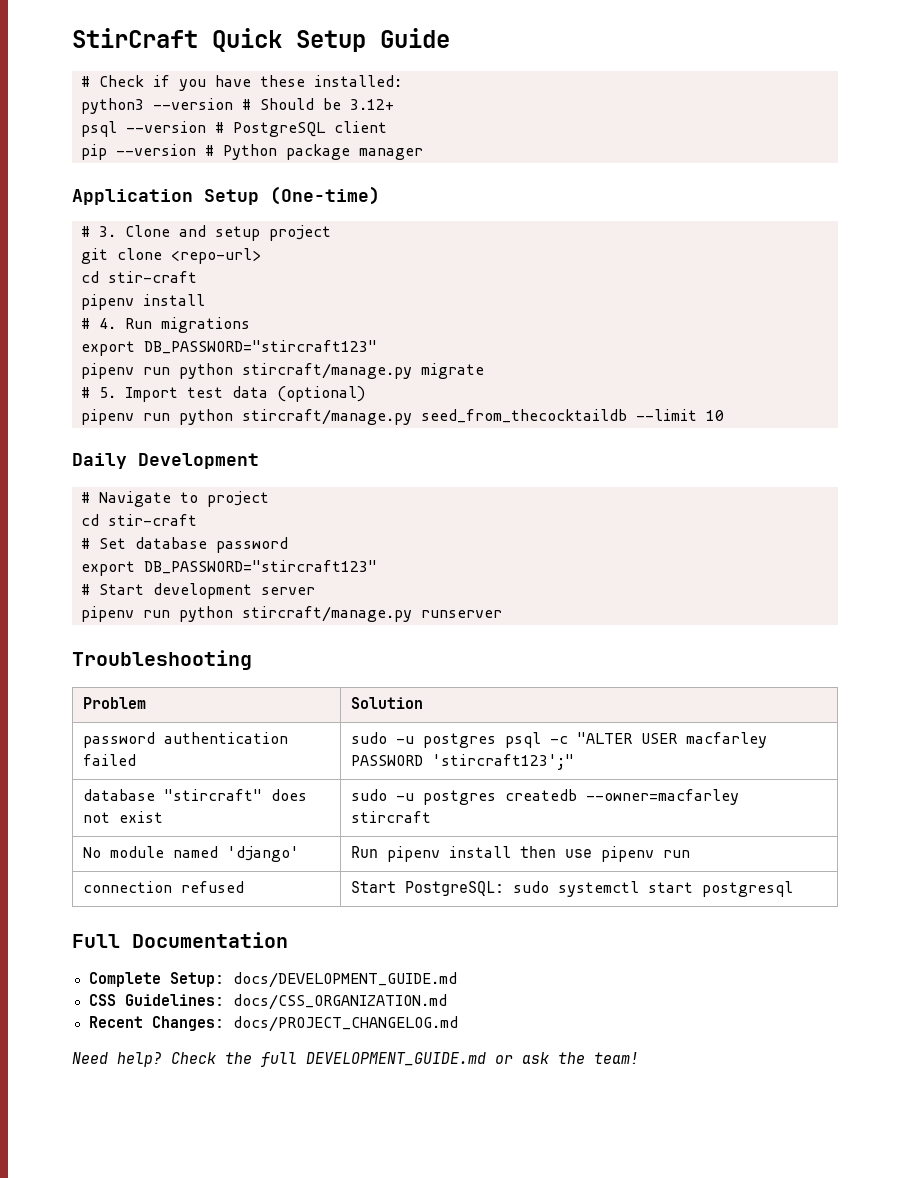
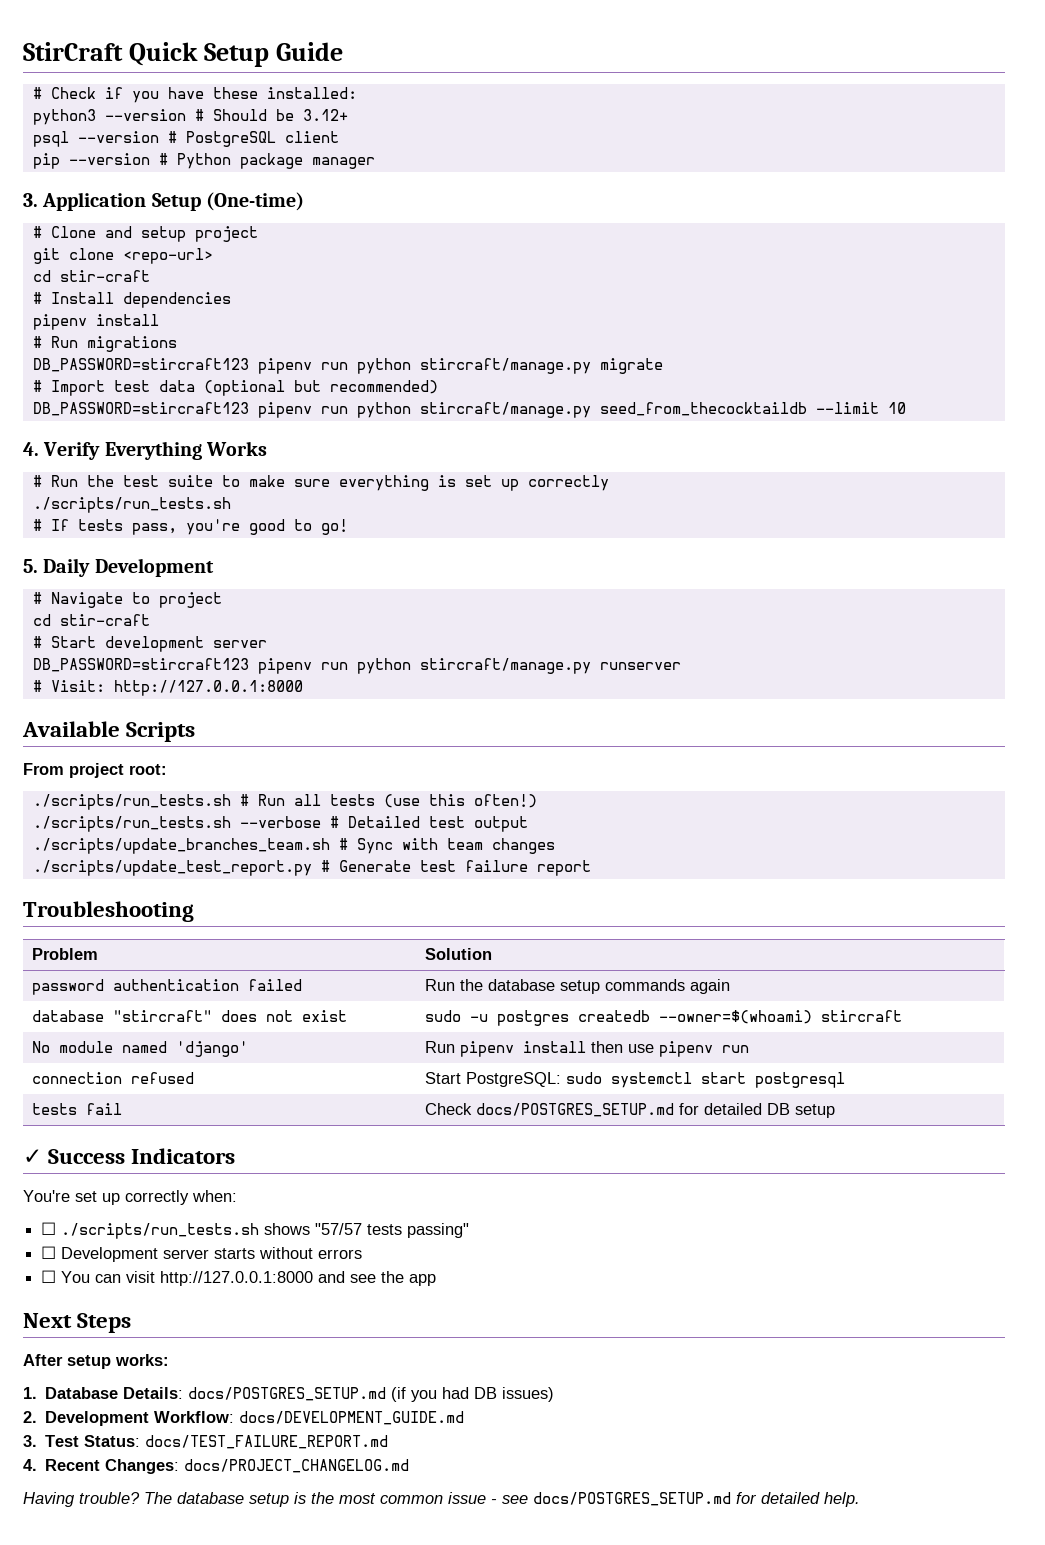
- Application Setup (One-time)
+ 3. Application Setup (One-time)
- # 3. Clone and setup project
+ # Clone and setup project
+ # Install dependencies
- # 4. Run migrations
- export DB_PASSWORD="stircraft123"
- pipenv run python stircraft/manage.py migrate
+ # Run migrations
+ DB_PASSWORD=stircraft123 pipenv run python stircraft/manage.py migrate
- # 5. Import test data (optional)
- pipenv run python stircraft/manage.py seed_from_thecocktaildb --limit 10
+ # Import test data (optional but recommended)
+ DB_PASSWORD=stircraft123 pipenv run python stircraft/manage.py seed_from_thecocktaildb --limit 10
- Daily Development
+ 4. Verify Everything Works
+ # Run the test suite to make sure everything is set up correctly
+ ./scripts/run_tests.sh
+ # If tests pass, you're good to go!
+ 5. Daily Development
- # Set database password
- export DB_PASSWORD="stircraft123"
- pipenv run python stircraft/manage.py runserver
+ DB_PASSWORD=stircraft123 pipenv run python stircraft/manage.py runserver
+ # Visit: http://127.0.0.1:8000
+ Available Scripts
+ From project root:
+ ./scripts/run_tests.sh # Run all tests (use this often!)
+ ./scripts/run_tests.sh --verbose # Detailed test output
+ ./scripts/update_branches_team.sh # Sync with team changes
+ ./scripts/update_test_report.py # Generate test failure report
- password authentication failed | sudo -u postgres psql -c "ALTER USER macfarley PASSWORD 'stircraft123';"
+ password authentication failed | Run the database setup commands again
- database "stircraft" does not exist | sudo -u postgres createdb --owner=macfarley stircraft
+ database "stircraft" does not exist | sudo -u postgres createdb --owner=$(whoami) stircraft
- Full Documentation
- Complete Setup: docs/DEVELOPMENT_GUIDE.md
- CSS Guidelines: docs/CSS_ORGANIZATION.md
- Recent Changes: docs/PROJECT_CHANGELOG.md
- Need help? Check the full DEVELOPMENT_GUIDE.md or ask the team!
+ tests fail | Check docs/POSTGRES_SETUP.md for detailed DB setup
+ ✓ Success Indicators
+ You're set up correctly when:
+ ☐ ./scripts/run_tests.sh shows "57/57 tests passing"
+ ☐ Development server starts without errors
+ ☐ You can visit http://127.0.0.1:8000 and see the app
+ Next Steps
+ After setup works:
+ 1. Database Details: docs/POSTGRES_SETUP.md (if you had DB issues)
+ 2. Development Workflow: docs/DEVELOPMENT_GUIDE.md
+ 3. Test Status: docs/TEST_FAILURE_REPORT.md
+ 4. Recent Changes: docs/PROJECT_CHANGELOG.md
+ Having trouble? The database setup is the most common issue - see docs/POSTGRES_SETUP.md for detailed help.

